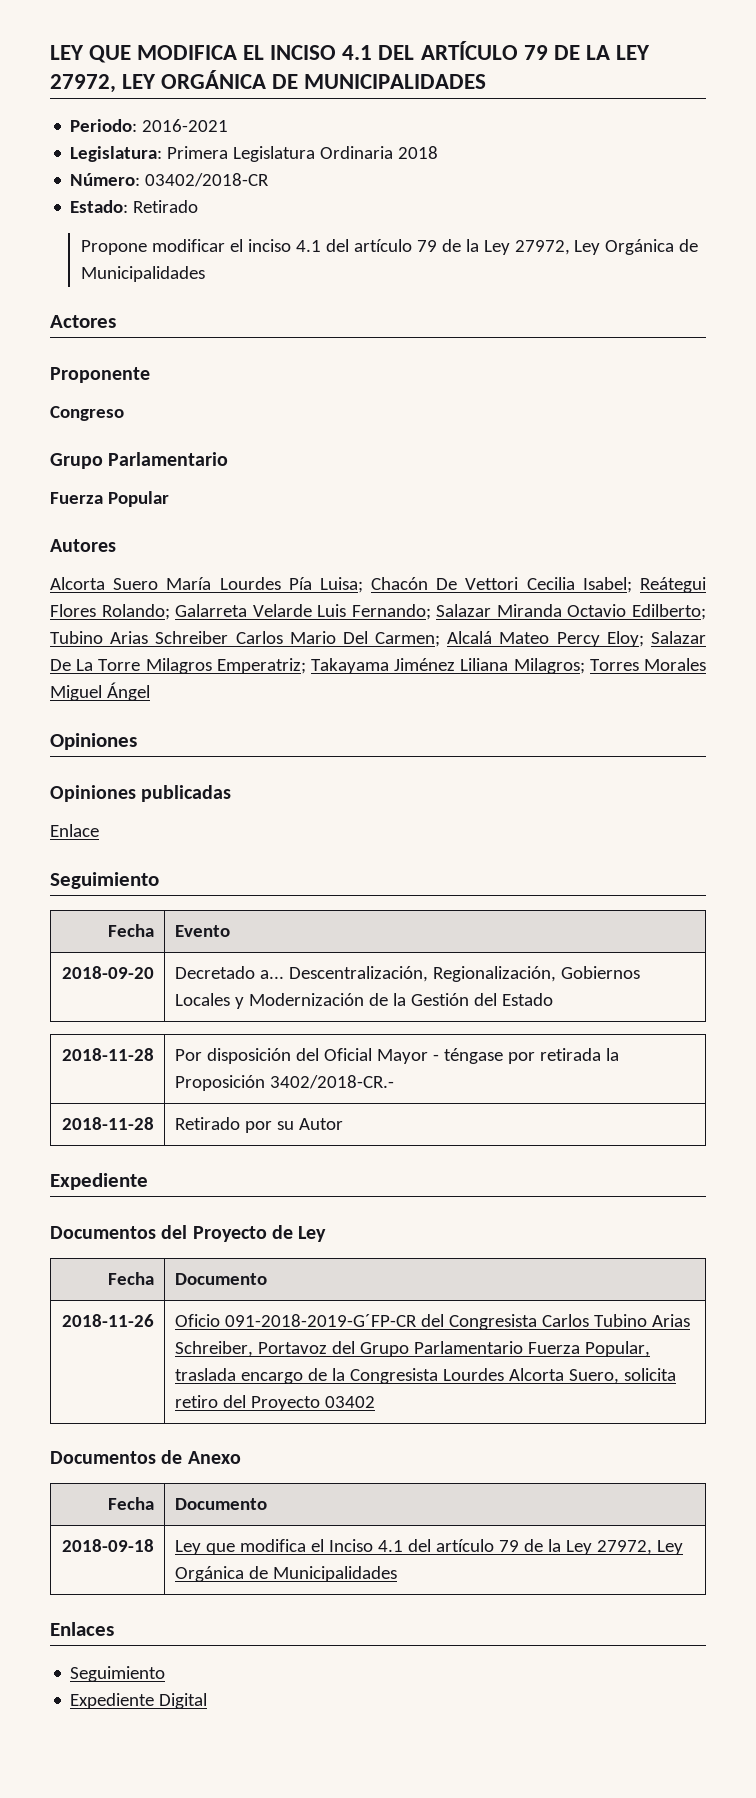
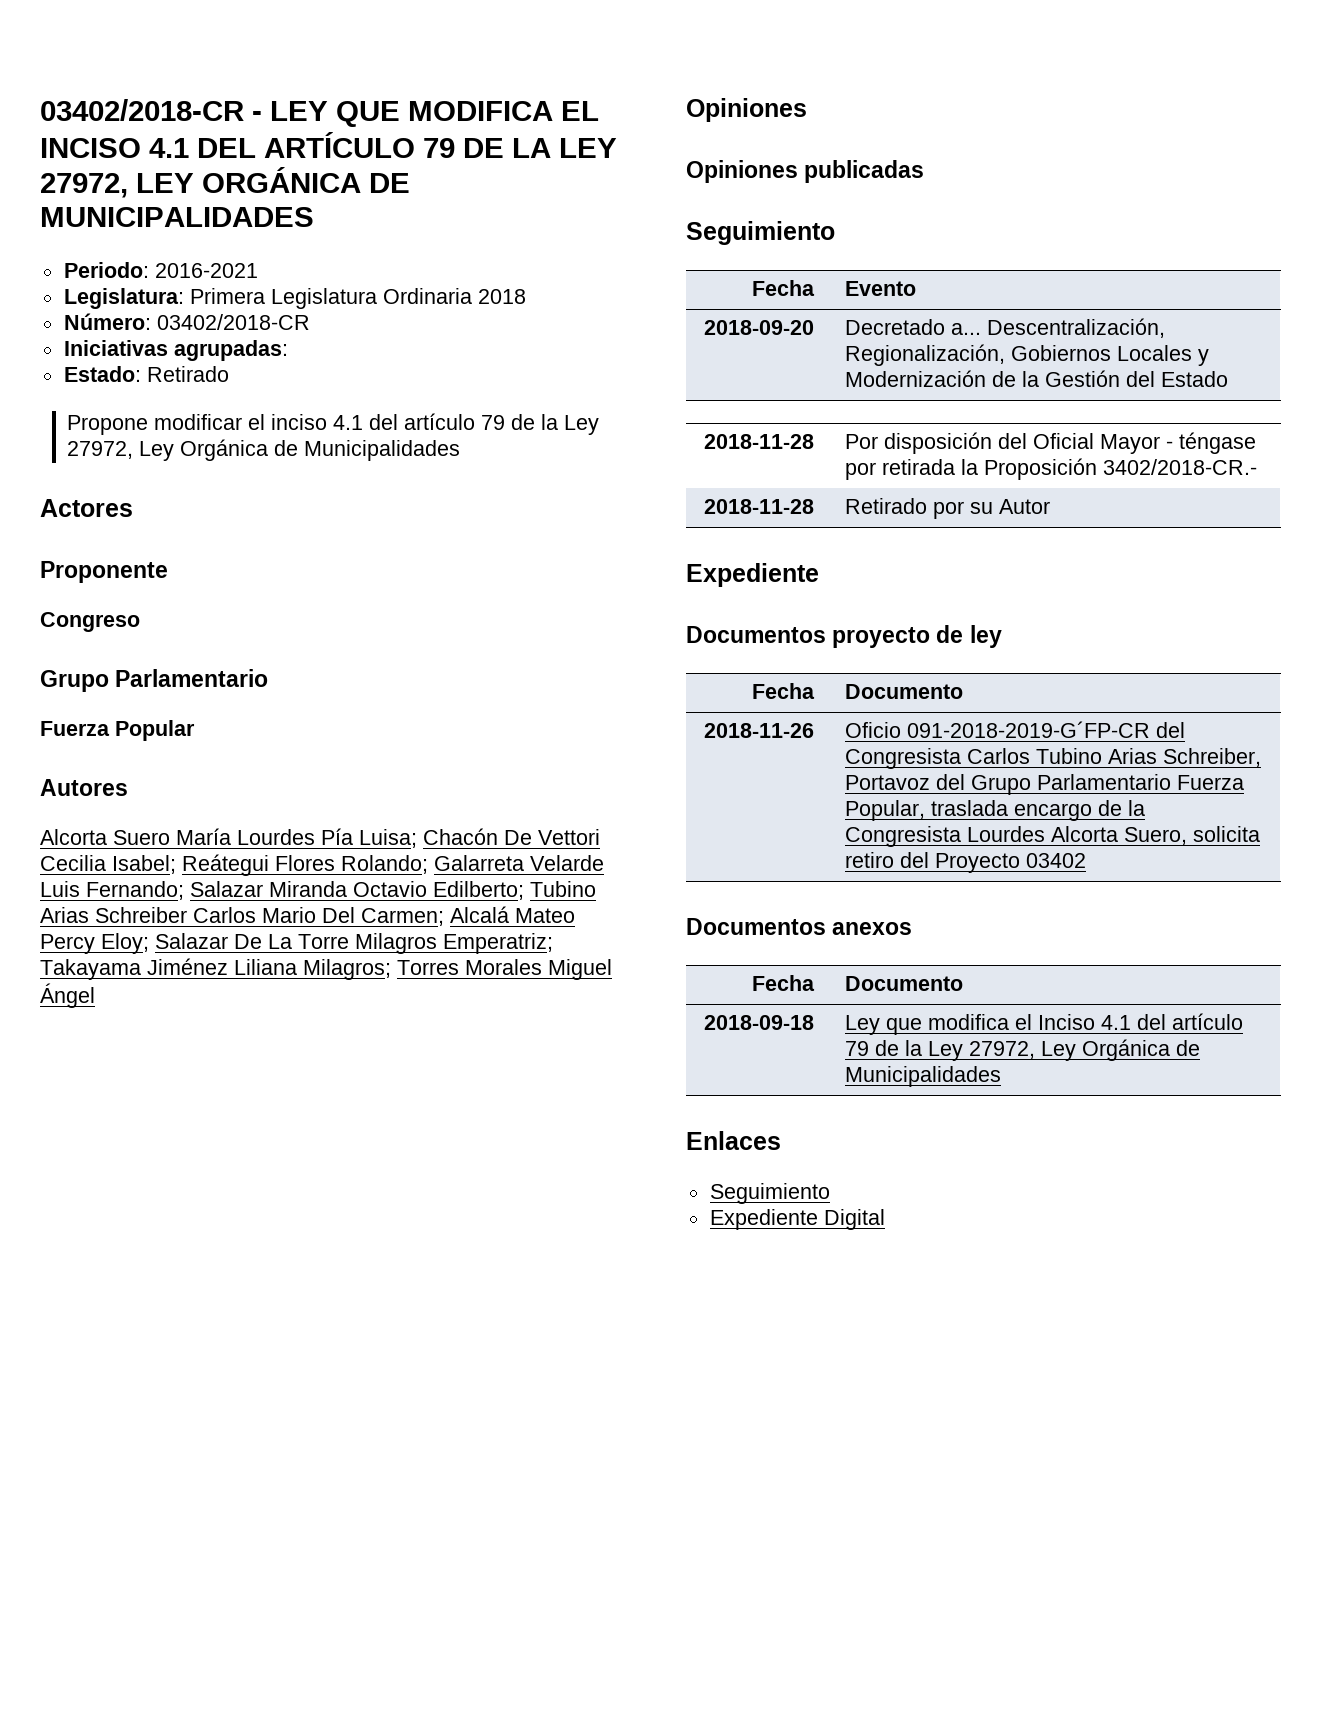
- LEY QUE MODIFICA EL INCISO 4.1 DEL ARTÍCULO 79 DE LA LEY 27972, LEY ORGÁNICA DE MUNICIPALIDADES
+ 03402/2018-CR - LEY QUE MODIFICA EL INCISO 4.1 DEL ARTÍCULO 79 DE LA LEY 27972, LEY ORGÁNICA DE MUNICIPALIDADES
+ Iniciativas agrupadas:
- Enlace
- Documentos del Proyecto de Ley
+ Documentos proyecto de ley
- Documentos de Anexo
+ Documentos anexos

